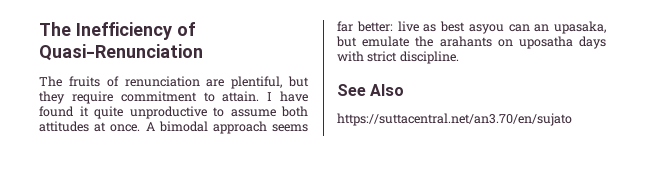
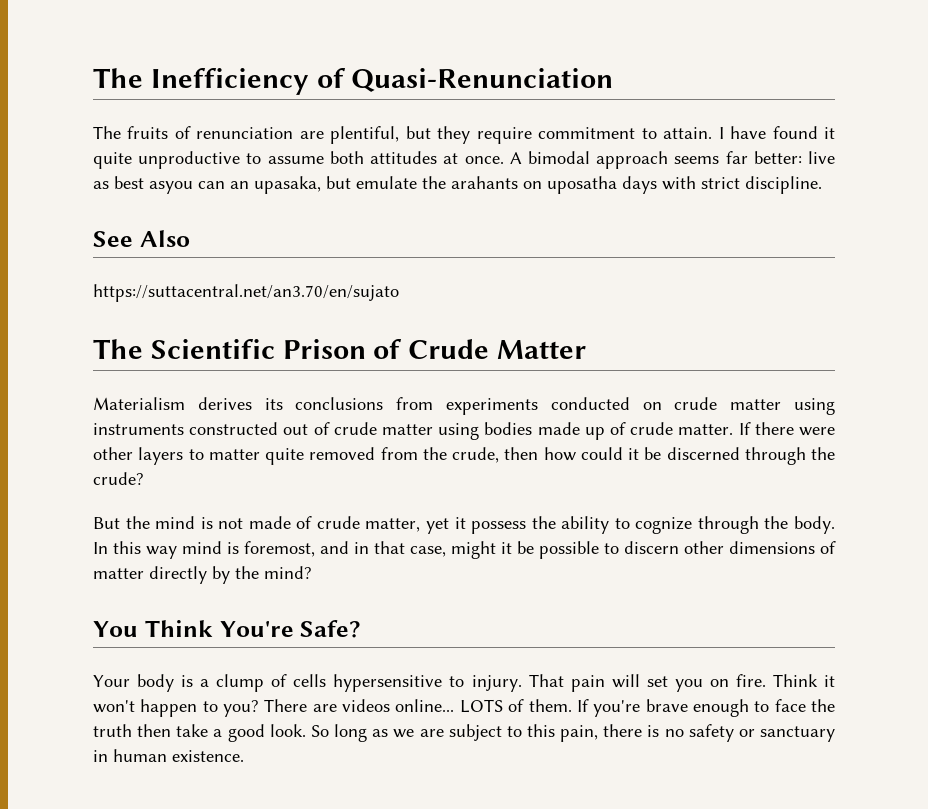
+ The Scientific Prison of Crude Matter
+ Materialism derives its conclusions from experiments conducted on crude matter using instruments constructed out of crude matter using bodies made up of crude matter. If there were other layers to matter quite removed from the crude, then how could it be discerned through the crude?
+ But the mind is not made of crude matter, yet it possess the ability to cognize through the body. In this way mind is foremost, and in that case, might it be possible to discern other dimensions of matter directly by the mind?
+ You Think You're Safe?
+ Your body is a clump of cells hypersensitive to injury. That pain will set you on fire. Think it won't happen to you? There are videos online... LOTS of them. If you're brave enough to face the truth then take a good look. So long as we are subject to this pain, there is no safety or sanctuary in human existence.

